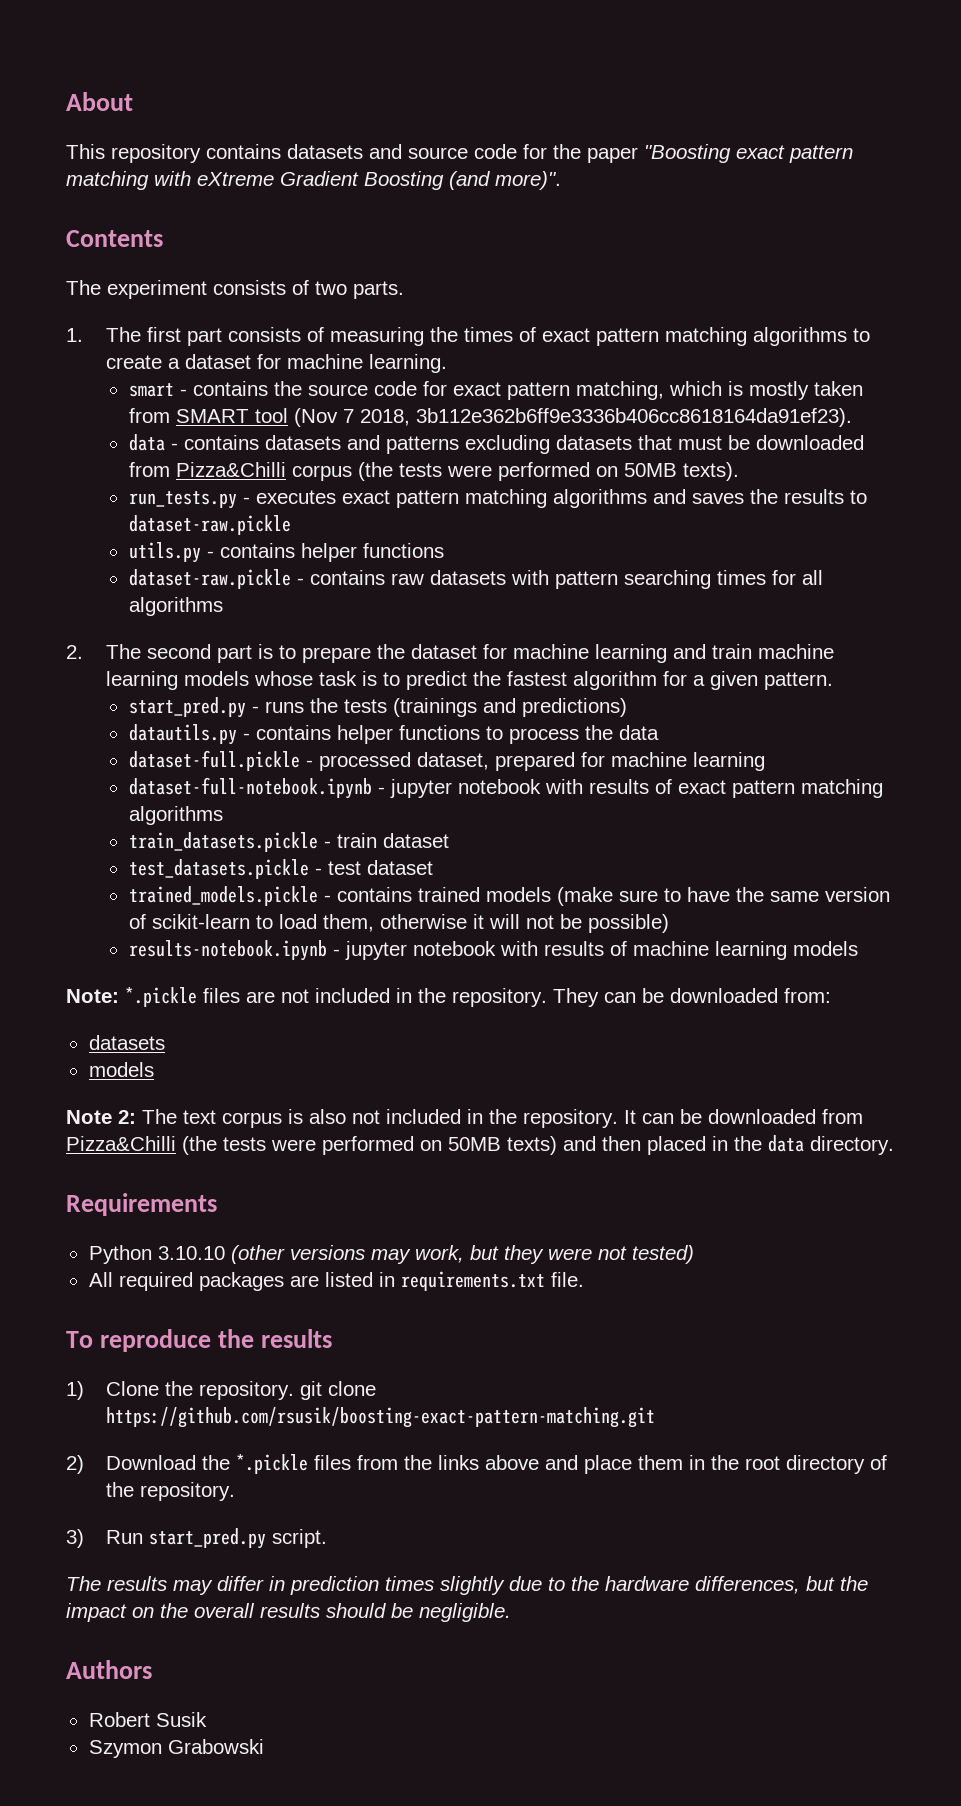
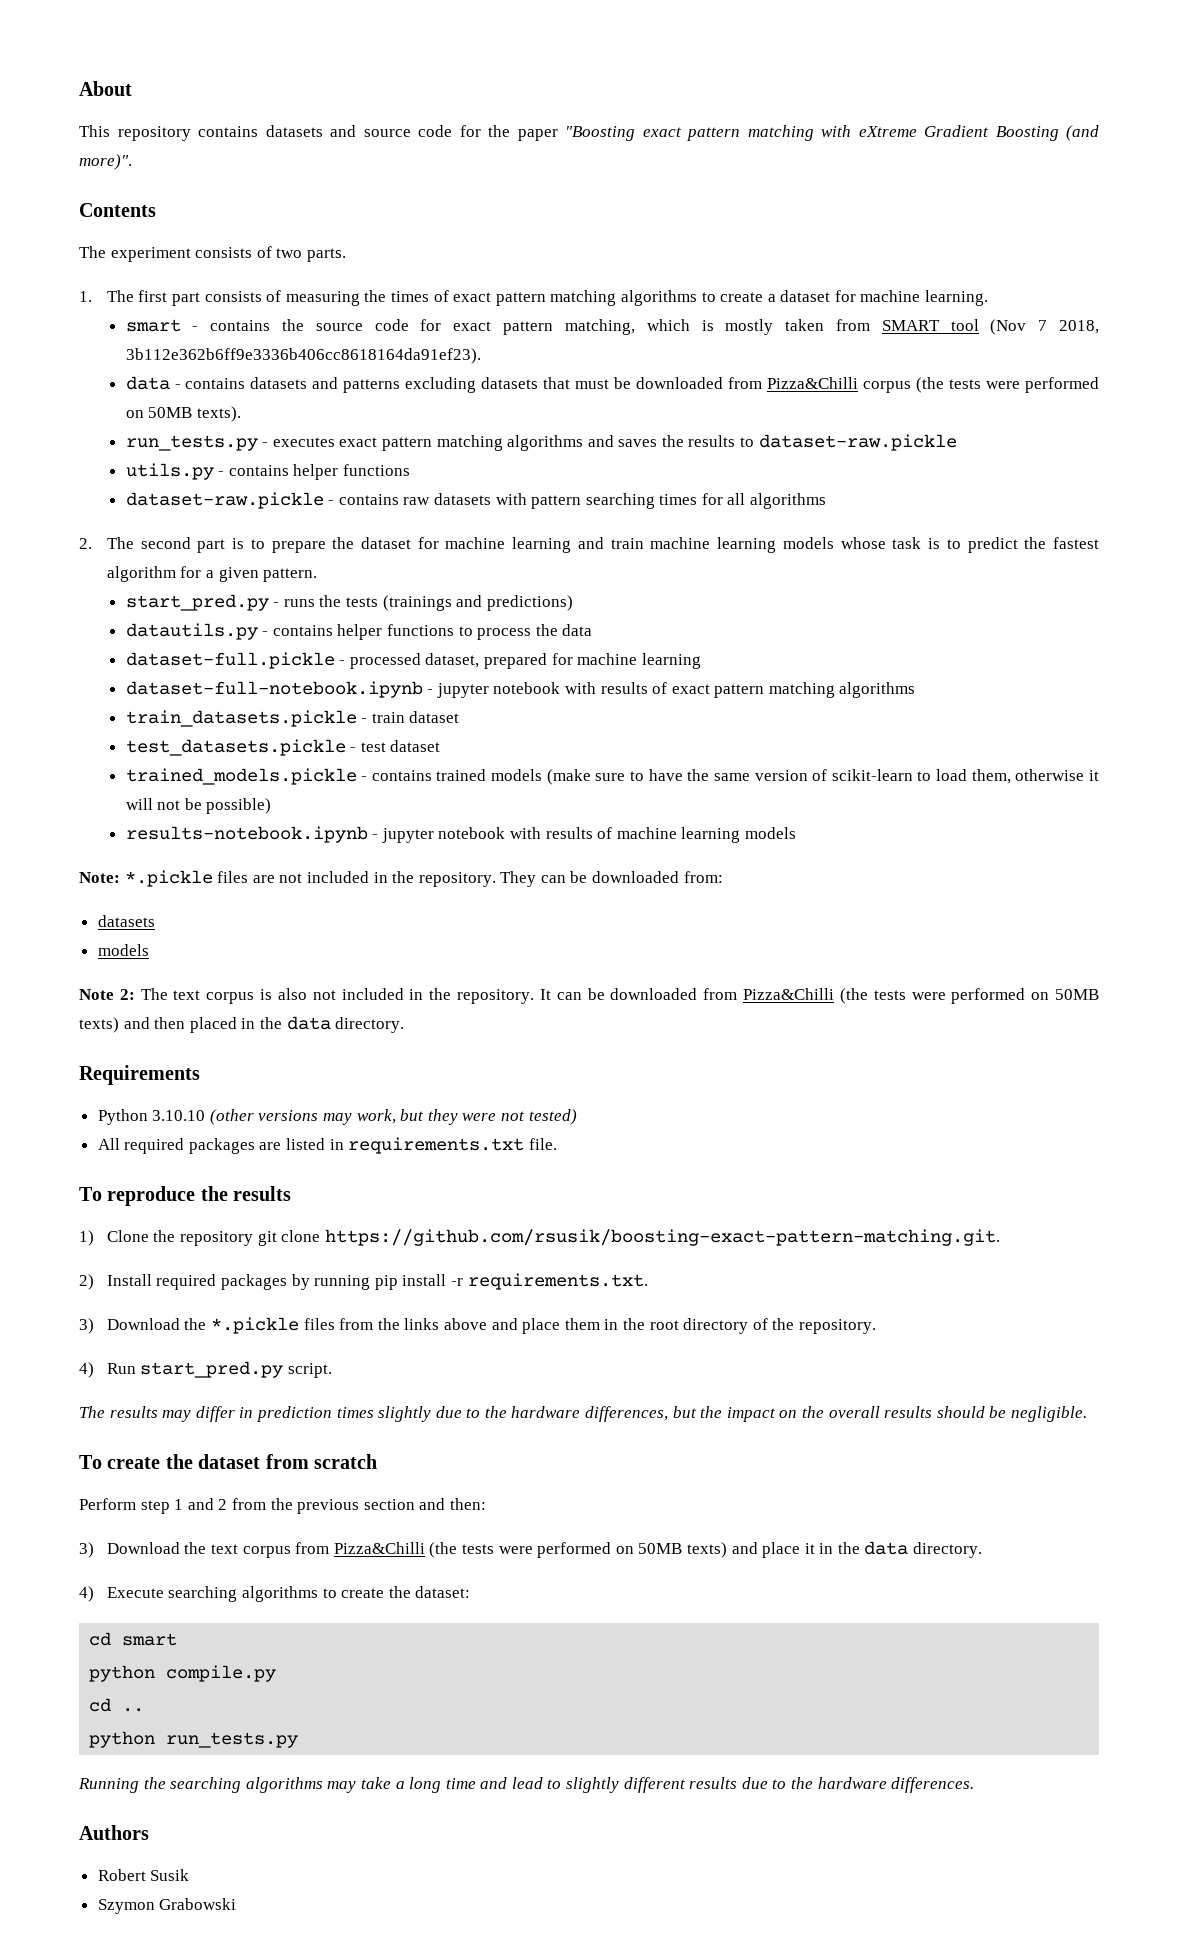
- 1) Clone the repository. git clone https://github.com/rsusik/boosting-exact-pattern-matching.git
- 2) Download the *.pickle files from the links above and place them in the root directory of the repository.
+ 1) Clone the repository git clone https://github.com/rsusik/boosting-exact-pattern-matching.git.
+ 2) Install required packages by running pip install -r requirements.txt.
+ 3) Download the *.pickle files from the links above and place them in the root directory of the repository.
- 3) Run start_pred.py script.
+ 4) Run start_pred.py script.
+ To create the dataset from scratch
+ Perform step 1 and 2 from the previous section and then:
+ 3) Download the text corpus from Pizza&Chilli (the tests were performed on 50MB texts) and place it in the data directory.
+ 4) Execute searching algorithms to create the dataset:
+ cd smart
+ python compile.py
+ cd ..
+ python run_tests.py
+ Running the searching algorithms may take a long time and lead to slightly different results due to the hardware differences.

